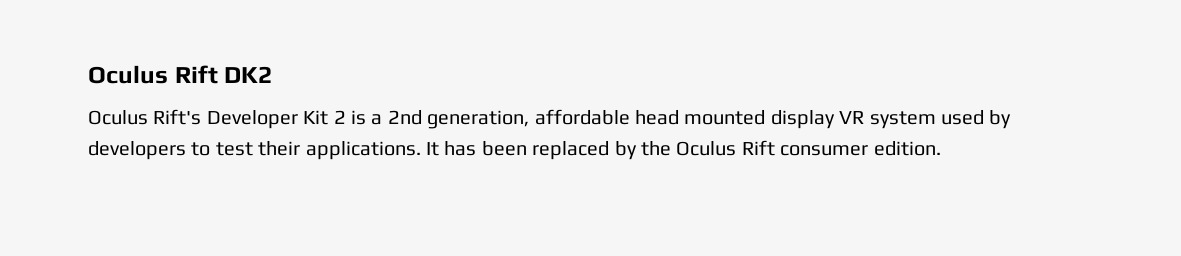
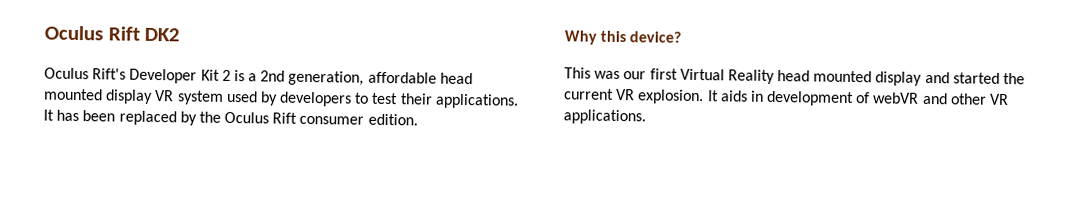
+ Why this device?
+ This was our first Virtual Reality head mounted display and started the current VR explosion. It aids in development of webVR and other VR applications.

